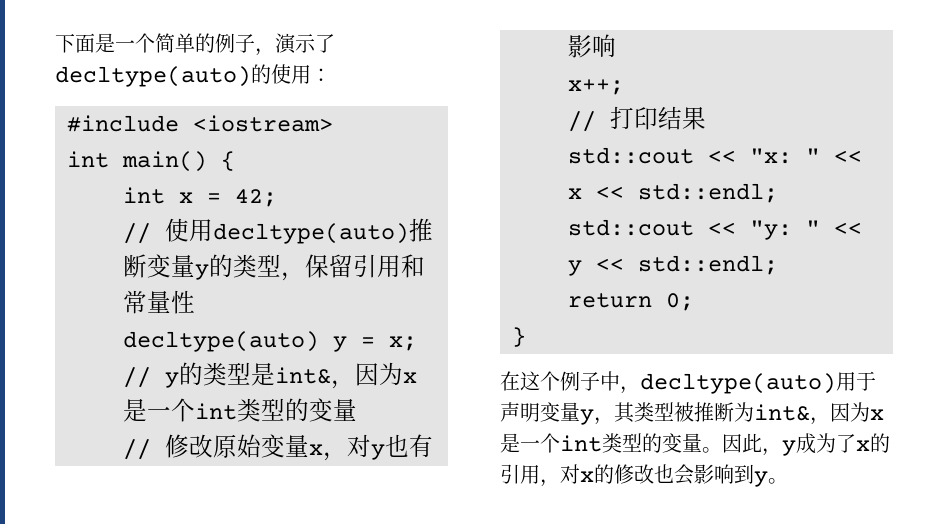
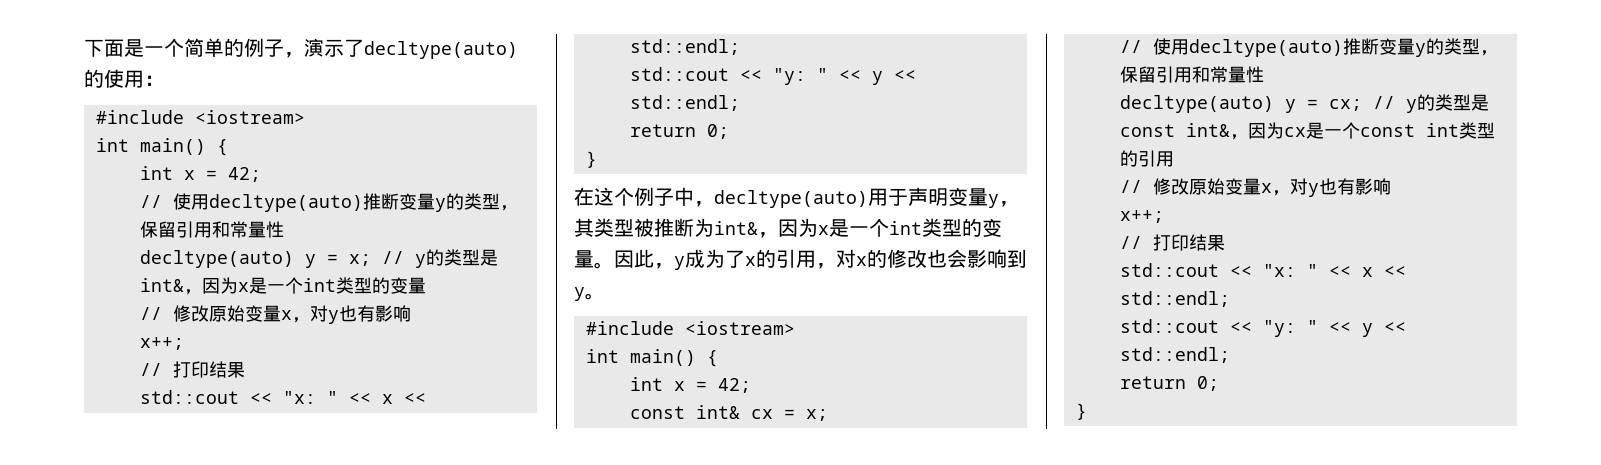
  因此，y成为了x的引用，对x的修改也会影响到y。
+ #include <iostream>
+ int main() {
+ int x = 42;
+ const int& cx = x;
+ // 使用decltype(auto)推断变量y的类型，保留引用和常量性
+ decltype(auto) y = cx; // y的类型是const int&，因为cx是一个const int类型的引用
+ // 修改原始变量x，对y也有影响
+ x++;
+ // 打印结果
+ std::cout << "x: " << x << std::endl;
+ std::cout << "y: " << y << std::endl;
+ return 0;
+ }

